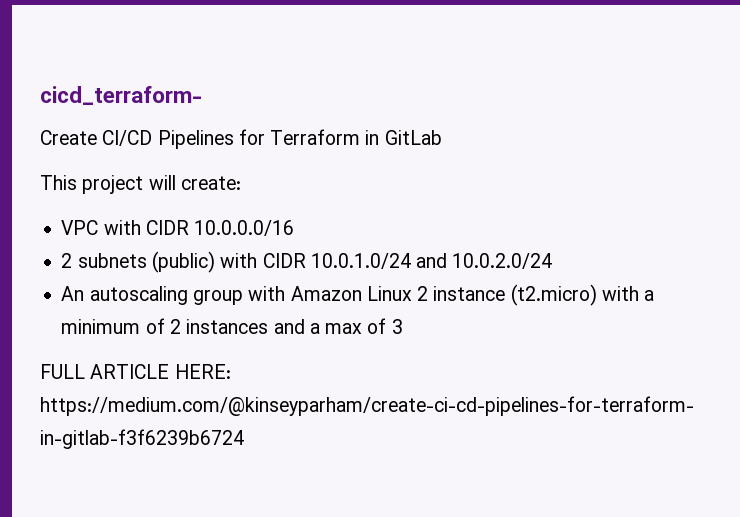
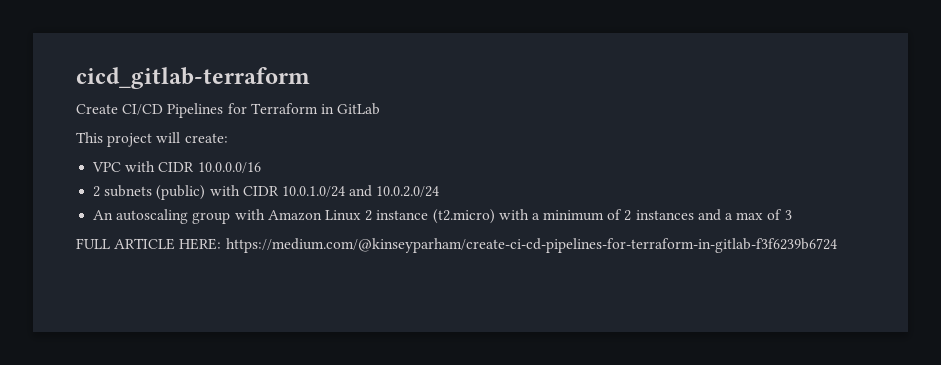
- cicd_terraform-
+ cicd_gitlab-terraform

